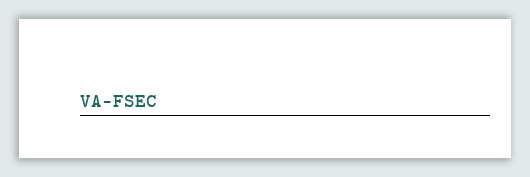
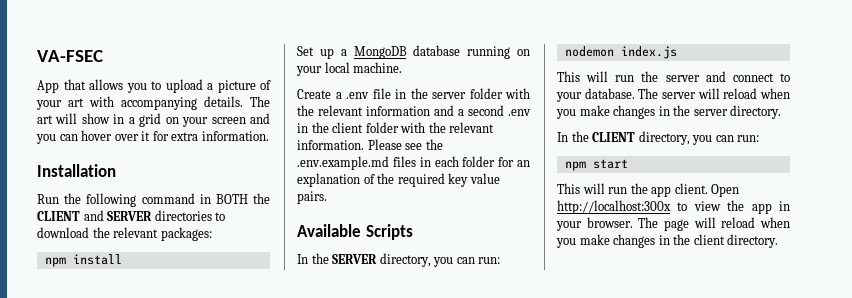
+ App that allows you to upload a picture of your art with accompanying details. The art will show in a grid on your screen and you can hover over it for extra information.
+ Installation
+ Run the following command in BOTH the CLIENT and SERVER directories to download the relevant packages:
+ npm install
+ Set up a MongoDB database running on your local machine.
+ Create a .env file in the server folder with the relevant information and a second .env in the client folder with the relevant information. Please see the .env.example.md files in each folder for an explanation of the required key value pairs.
+ Available Scripts
+ In the SERVER directory, you can run:
+ nodemon index.js
+ This will run the server and connect to your database. The server will reload when you make changes in the server directory.
+ In the CLIENT directory, you can run:
+ npm start
+ This will run the app client. Open http://localhost:300x to view the app in your browser. The page will reload when you make changes in the client directory.

